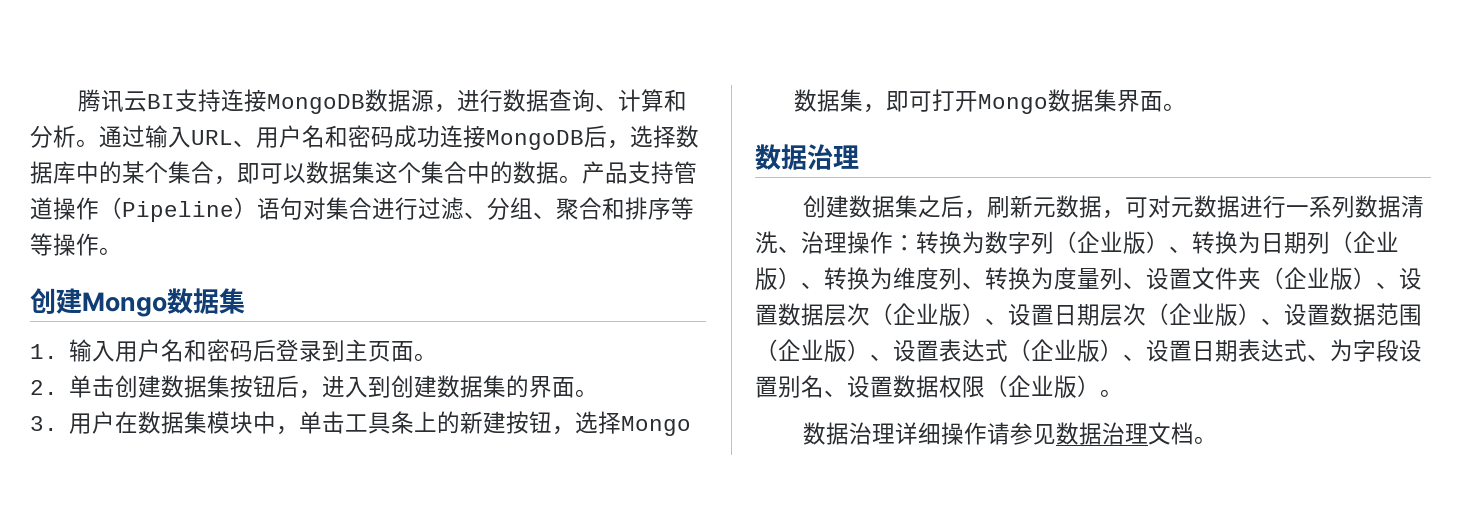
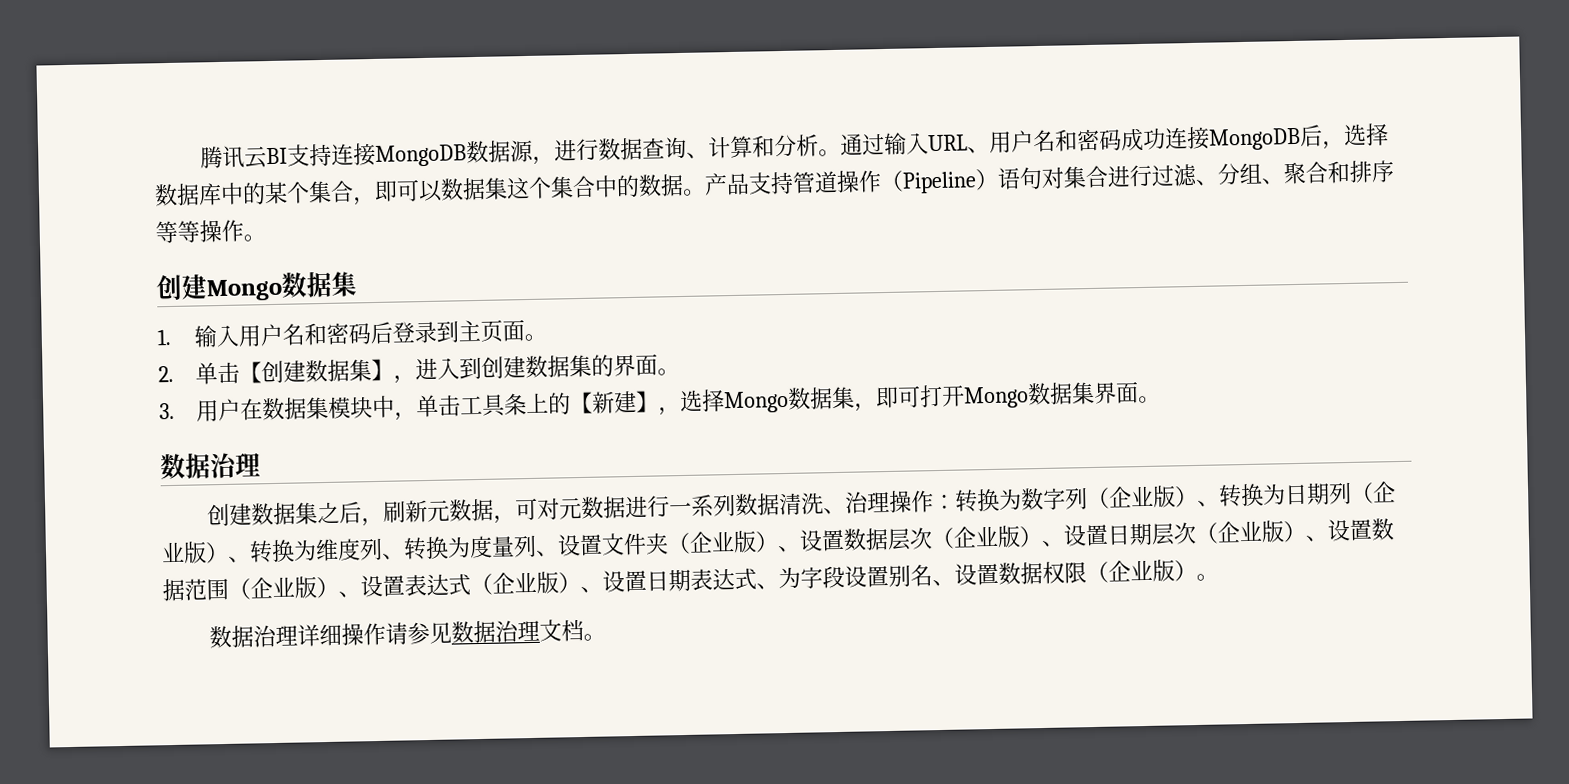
- 2.单击创建数据集按钮后，进入到创建数据集的界面。
+ 2.单击【创建数据集】，进入到创建数据集的界面。
- 3.用户在数据集模块中，单击工具条上的新建按钮，选择Mongo数据集，即可打开Mongo数据集界面。
+ 3.用户在数据集模块中，单击工具条上的【新建】，选择Mongo数据集，即可打开Mongo数据集界面。

